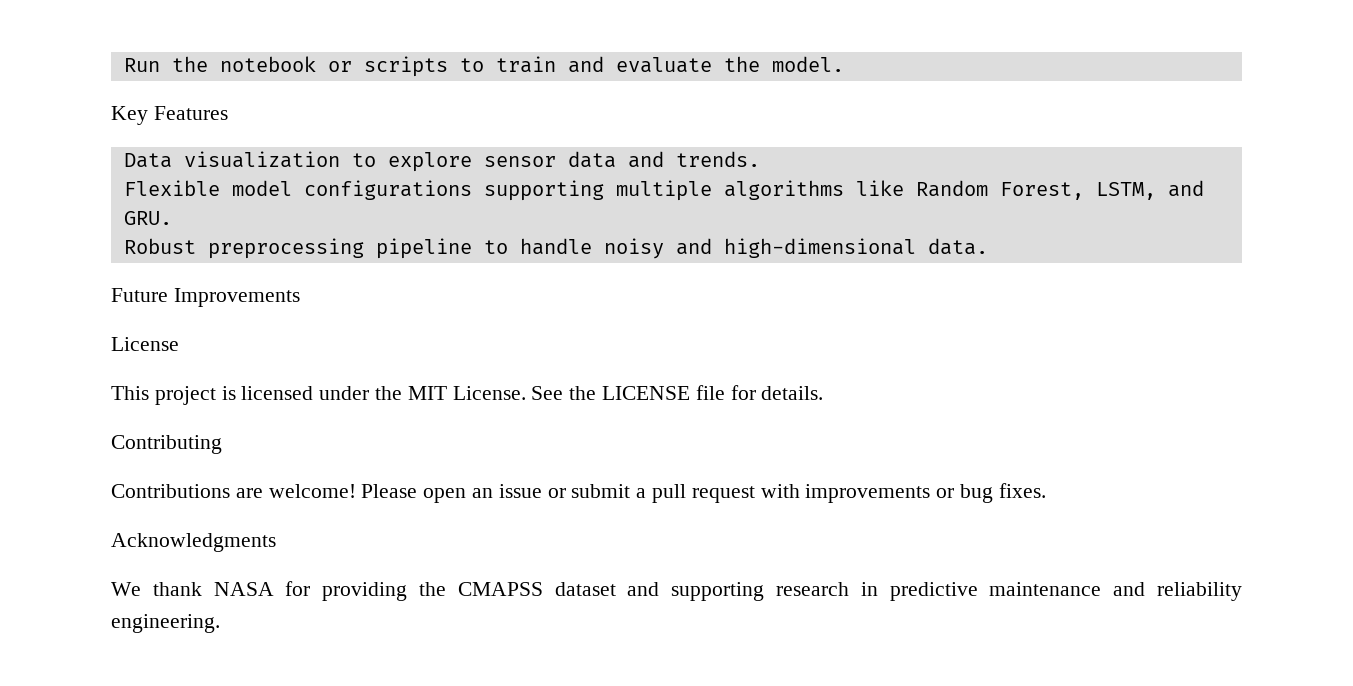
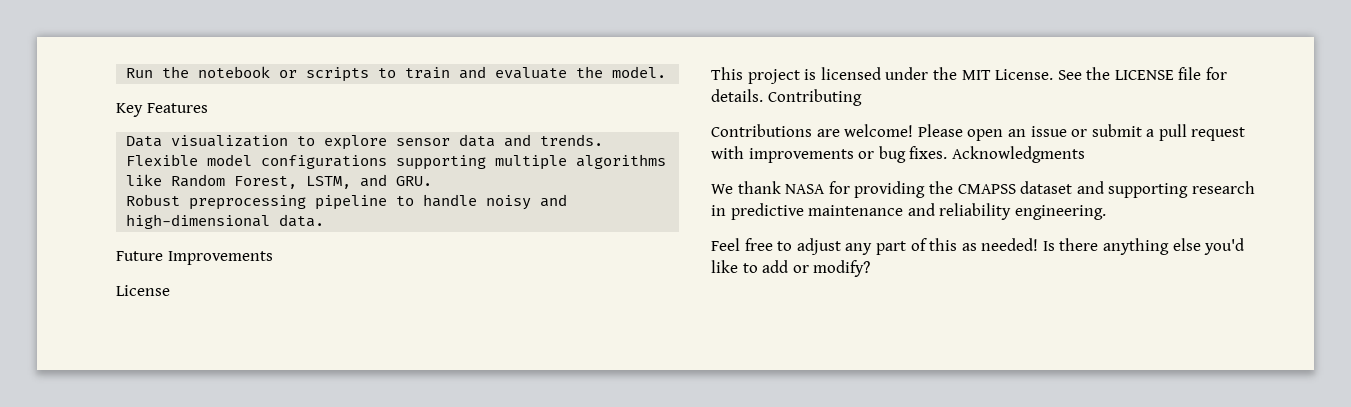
- See the LICENSE file for details.
- Contributing
+ See the LICENSE file for details. Contributing
- Please open an issue or submit a pull request with improvements or bug fixes.
- Acknowledgments
+ Please open an issue or submit a pull request with improvements or bug fixes. Acknowledgments
+ Feel free to adjust any part of this as needed! Is there anything else you'd like to add or modify?

